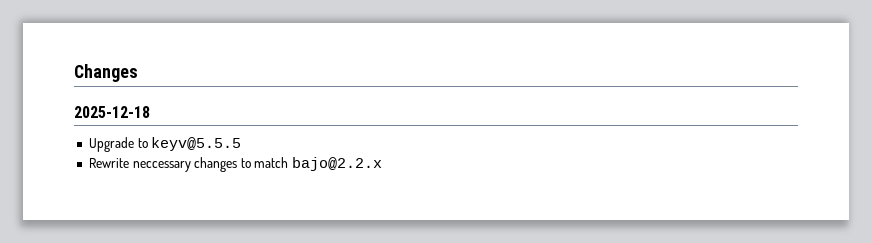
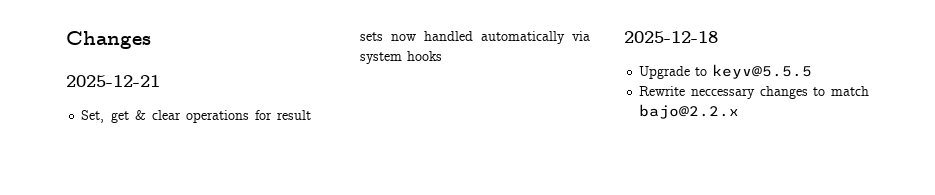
+ 2025-12-21
+ Set, get & clear operations for result sets now handled automatically via system hooks

